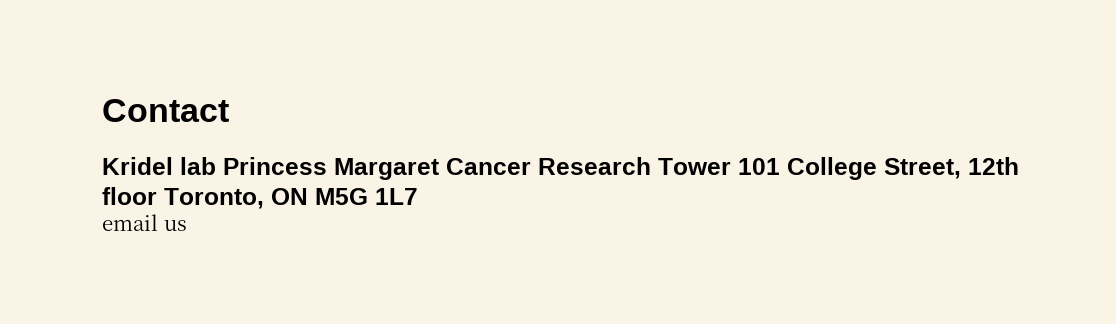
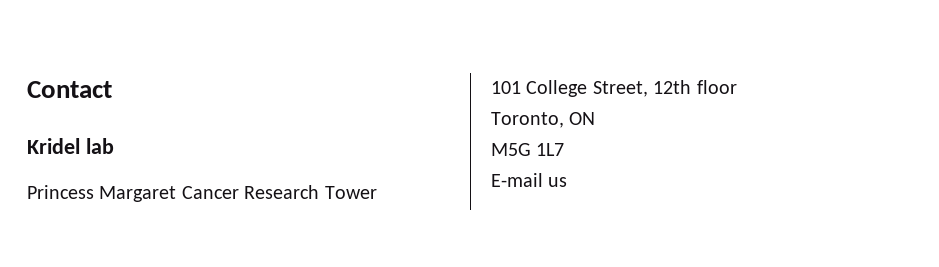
- Kridel lab Princess Margaret Cancer Research Tower 101 College Street, 12th floor Toronto, ON M5G 1L7
+ Kridel lab
+ Princess Margaret Cancer Research Tower
+ 101 College Street, 12th floor
+ Toronto, ON
+ M5G 1L7
- email us
+ E-mail us

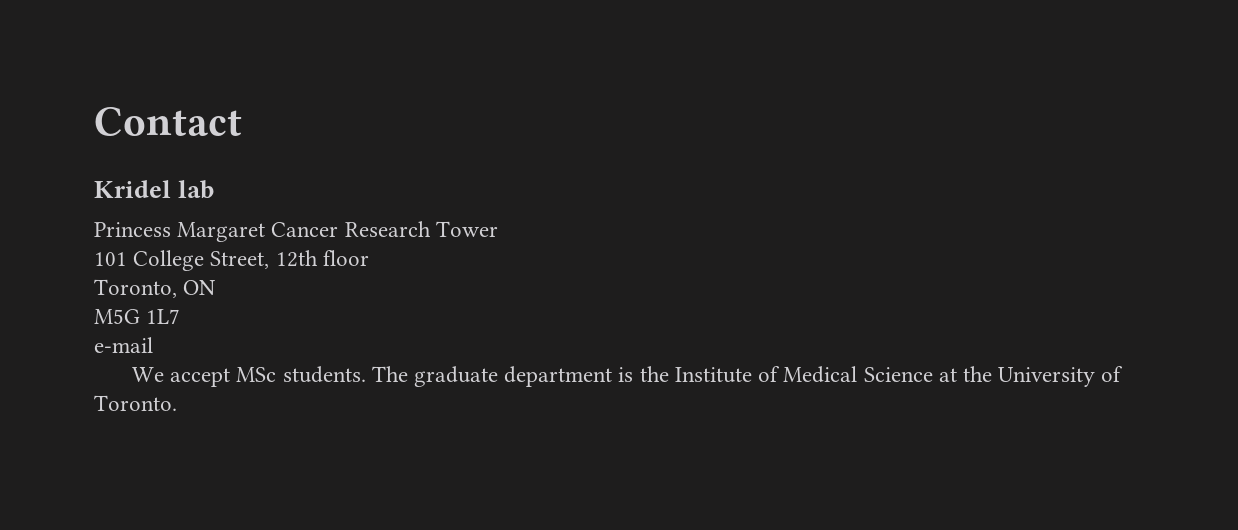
- E-mail us
+ e-mail
+ We accept MSc students. The graduate department is the Institute of Medical Science at the University of Toronto.

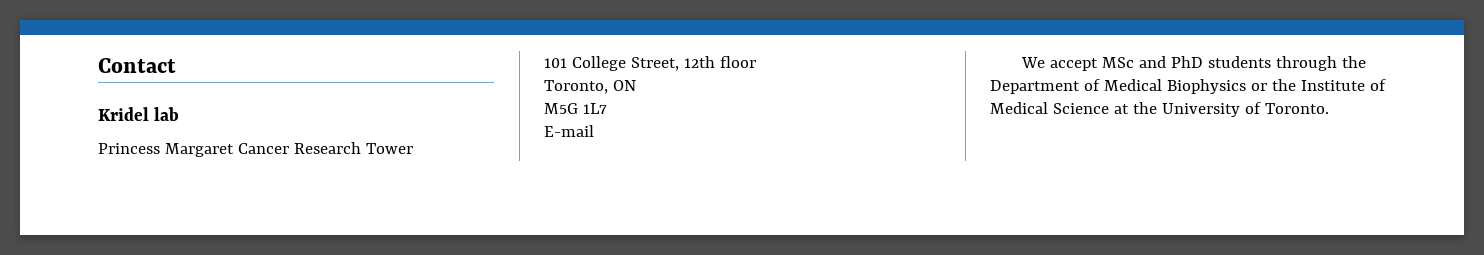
- e-mail
+ E-mail
- We accept MSc students. The graduate department is the Institute of Medical Science at the University of Toronto.
+ We accept MSc and PhD students through the Department of Medical Biophysics or the Institute of Medical Science at the University of Toronto.

